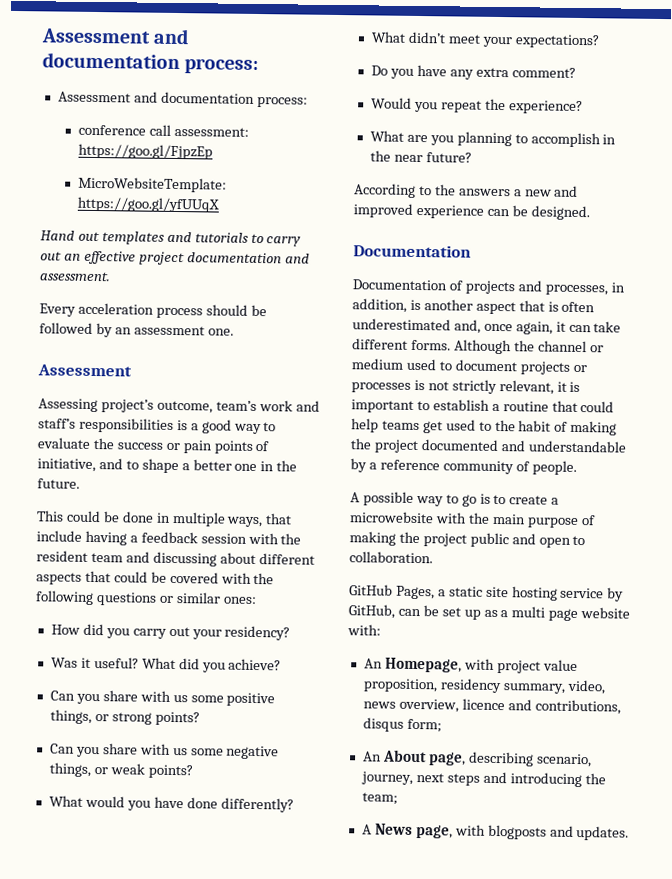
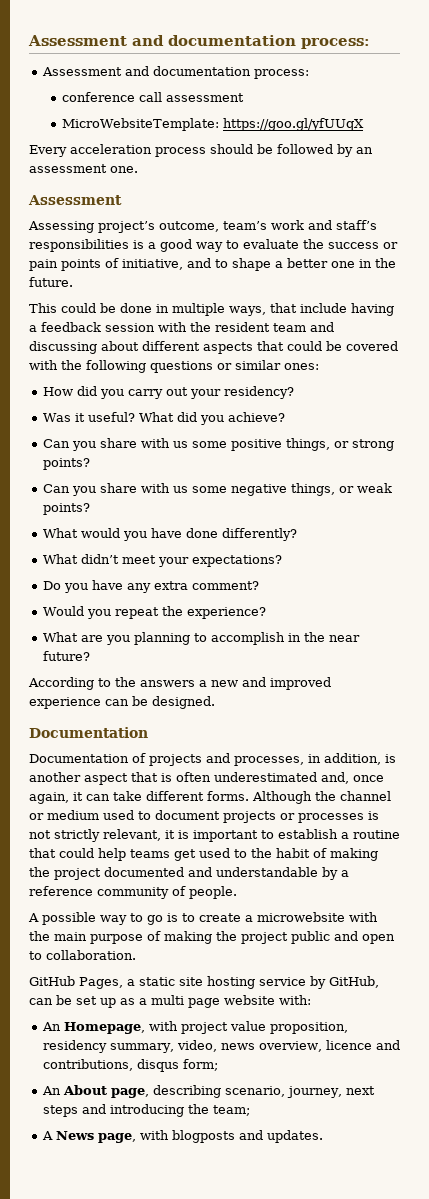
- conference call assessment: https://goo.gl/FjpzEp
+ conference call assessment
- Hand out templates and tutorials to carry out an effective project documentation and assessment.

